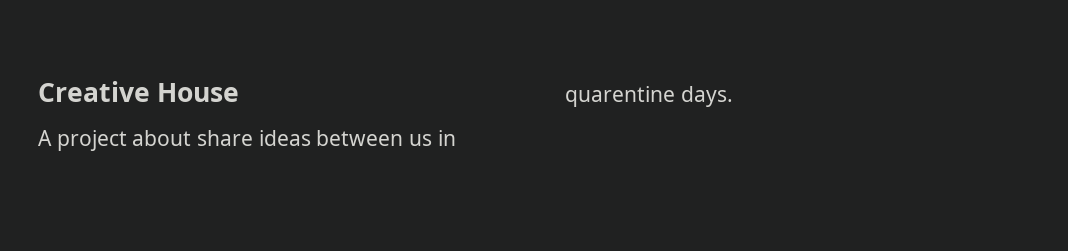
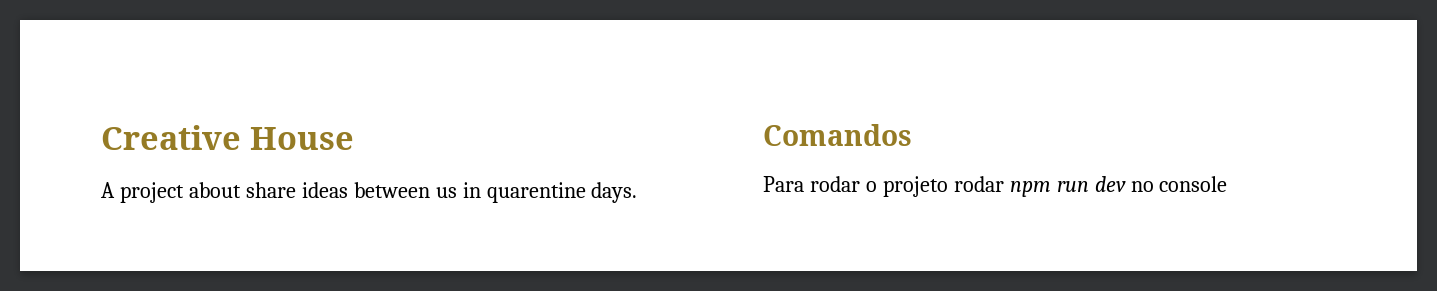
+ Comandos
+ Para rodar o projeto rodar npm run dev no console

